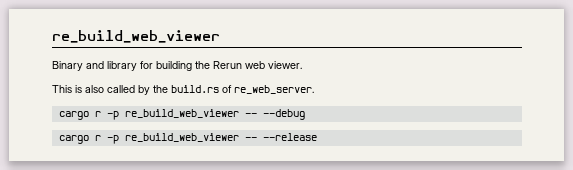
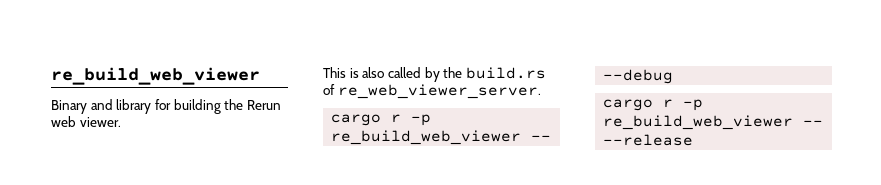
- This is also called by the build.rs of re_web_server.
+ This is also called by the build.rs of re_web_viewer_server.

